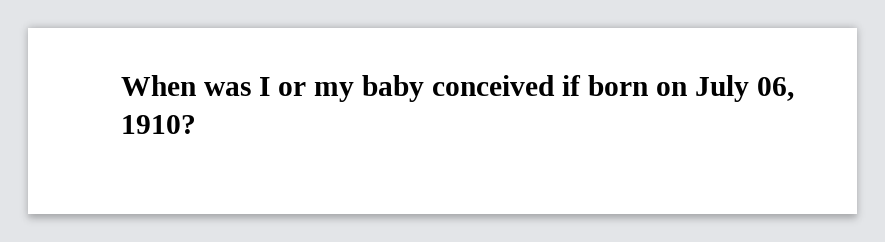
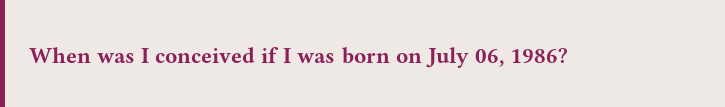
- When was I or my baby conceived if born on July 06, 1910?
+ When was I conceived if I was born on July 06, 1986?

